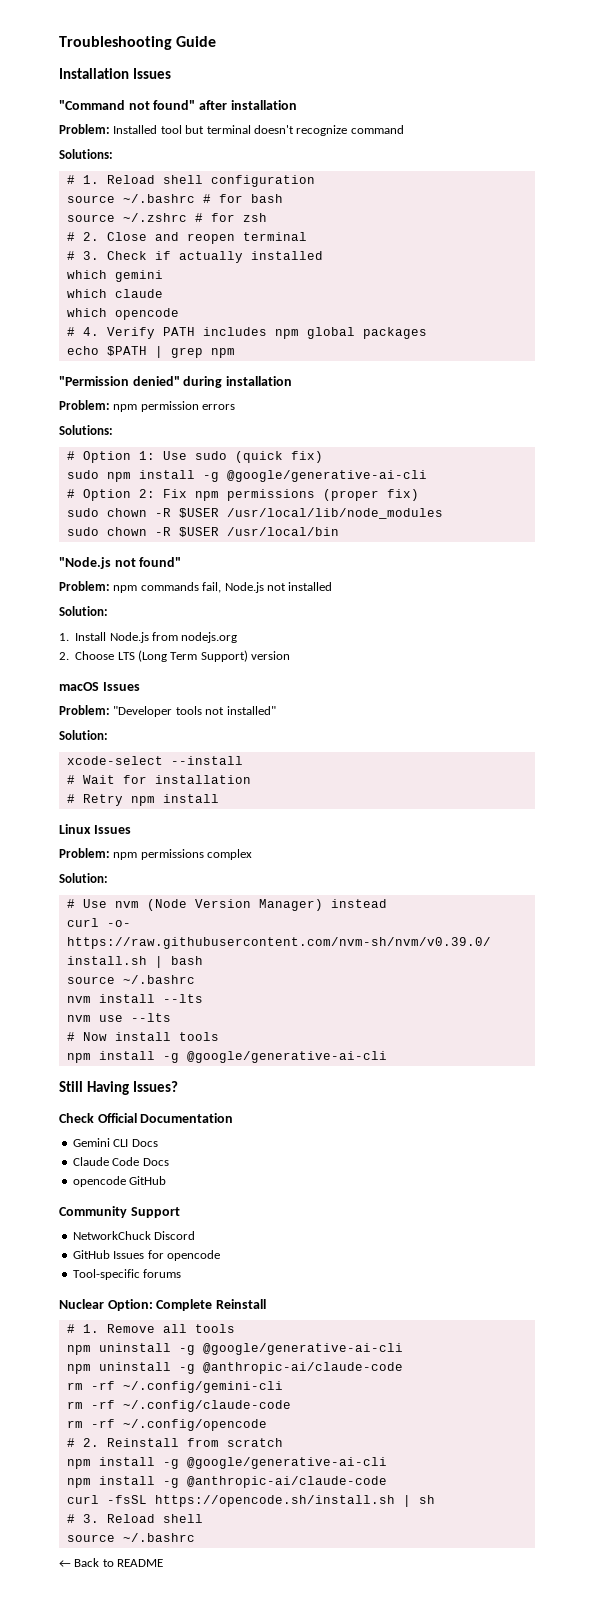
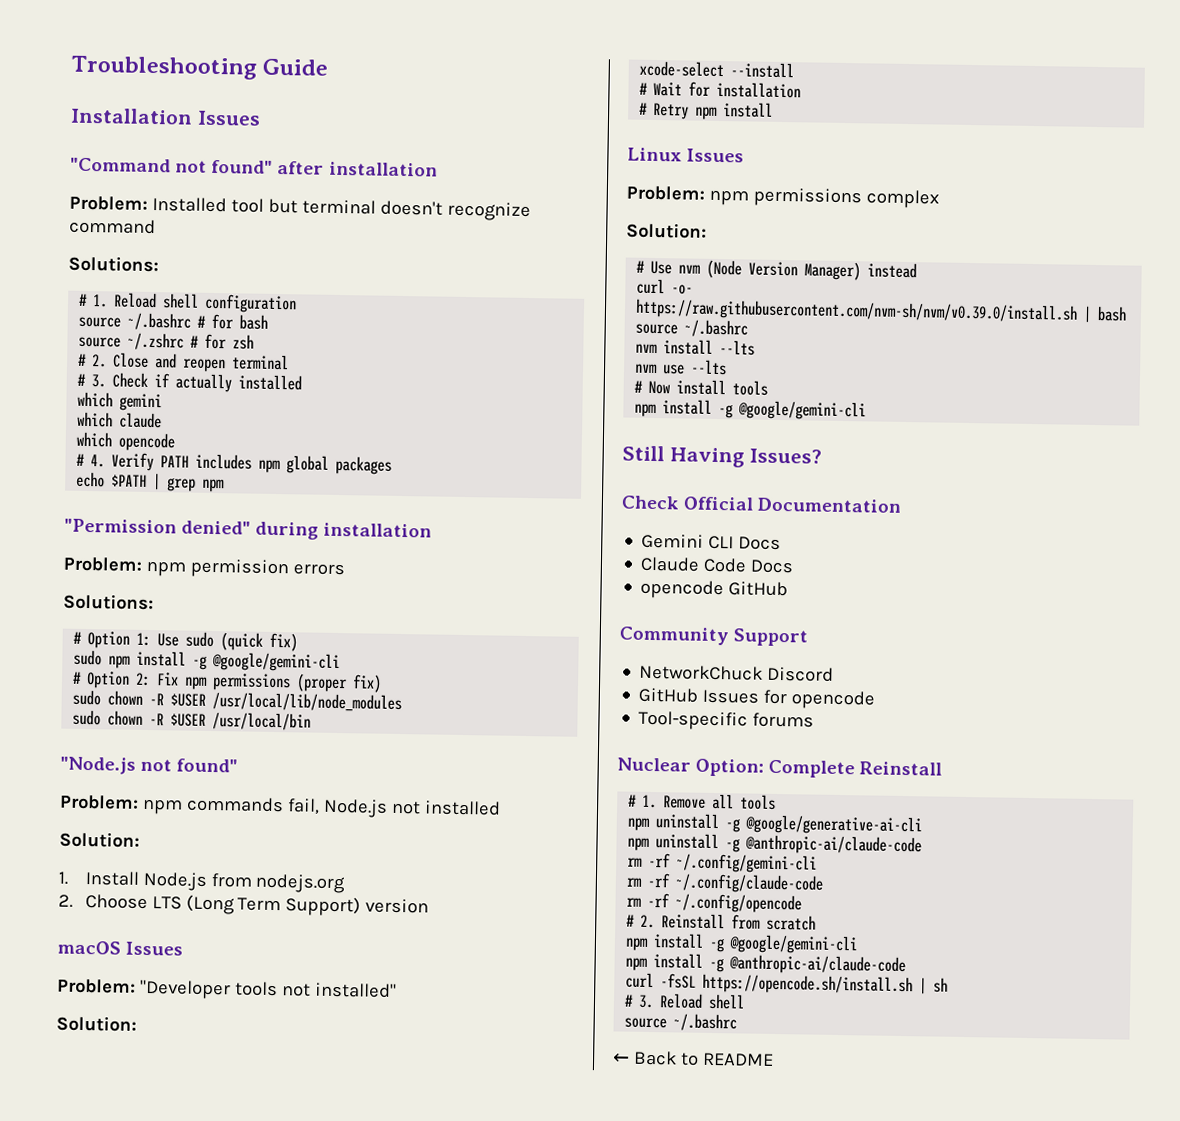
- sudo npm install -g @google/generative-ai-cli
+ sudo npm install -g @google/gemini-cli
  # Now install tools
- npm install -g @google/generative-ai-cli
+ npm install -g @google/gemini-cli
  # 2. Reinstall from scratch
- npm install -g @google/generative-ai-cli
+ npm install -g @google/gemini-cli

